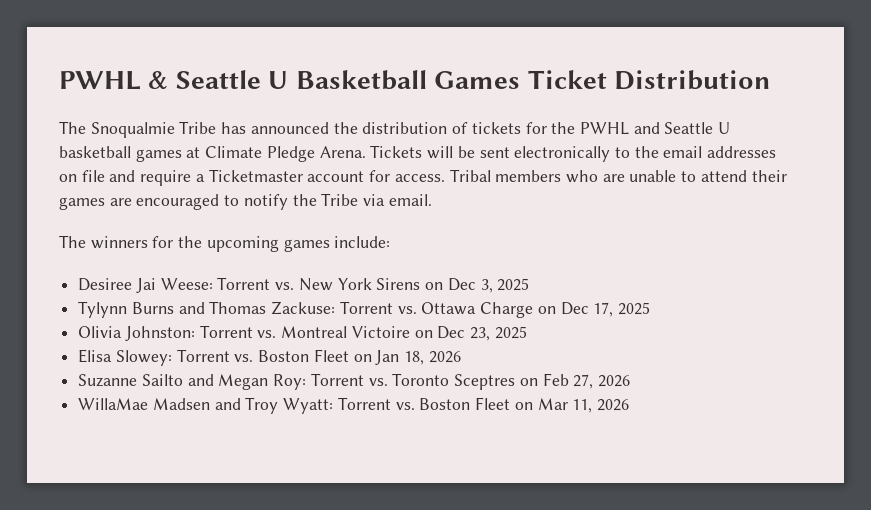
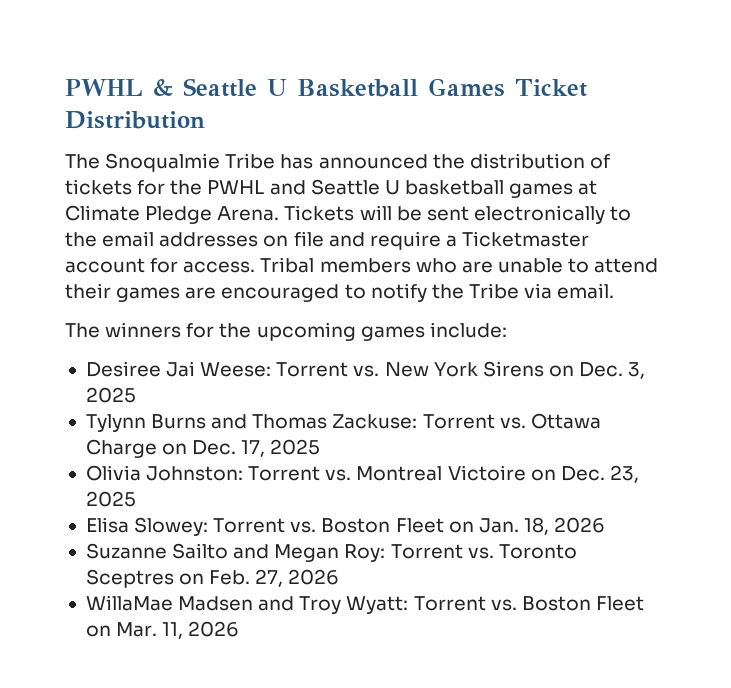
- Desiree Jai Weese: Torrent vs. New York Sirens on Dec 3, 2025
+ Desiree Jai Weese: Torrent vs. New York Sirens on Dec. 3, 2025
- Tylynn Burns and Thomas Zackuse: Torrent vs. Ottawa Charge on Dec 17, 2025
+ Tylynn Burns and Thomas Zackuse: Torrent vs. Ottawa Charge on Dec. 17, 2025
- Olivia Johnston: Torrent vs. Montreal Victoire on Dec 23, 2025
+ Olivia Johnston: Torrent vs. Montreal Victoire on Dec. 23, 2025
- Elisa Slowey: Torrent vs. Boston Fleet on Jan 18, 2026
+ Elisa Slowey: Torrent vs. Boston Fleet on Jan. 18, 2026
- Suzanne Sailto and Megan Roy: Torrent vs. Toronto Sceptres on Feb 27, 2026
+ Suzanne Sailto and Megan Roy: Torrent vs. Toronto Sceptres on Feb. 27, 2026
- WillaMae Madsen and Troy Wyatt: Torrent vs. Boston Fleet on Mar 11, 2026
+ WillaMae Madsen and Troy Wyatt: Torrent vs. Boston Fleet on Mar. 11, 2026

